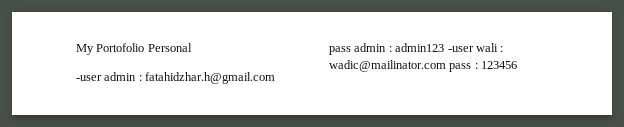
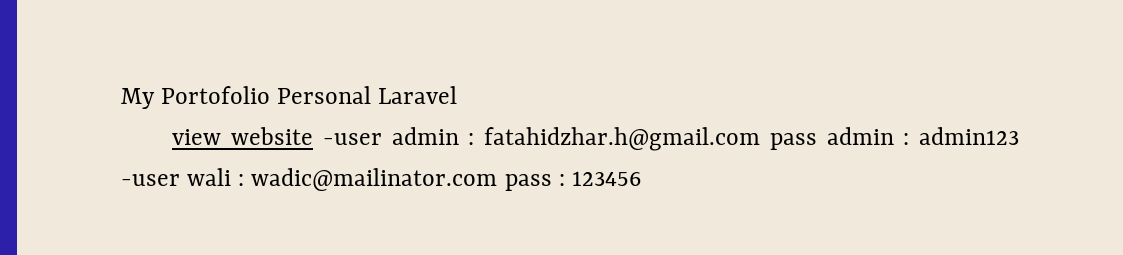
- My Portofolio Personal
- -user admin : fatahidzhar.h@gmail.com pass admin : admin123 -user wali : wadic@mailinator.com pass : 123456
+ My Portofolio Personal Laravel
+ view website -user admin : fatahidzhar.h@gmail.com pass admin : admin123 -user wali : wadic@mailinator.com pass : 123456

